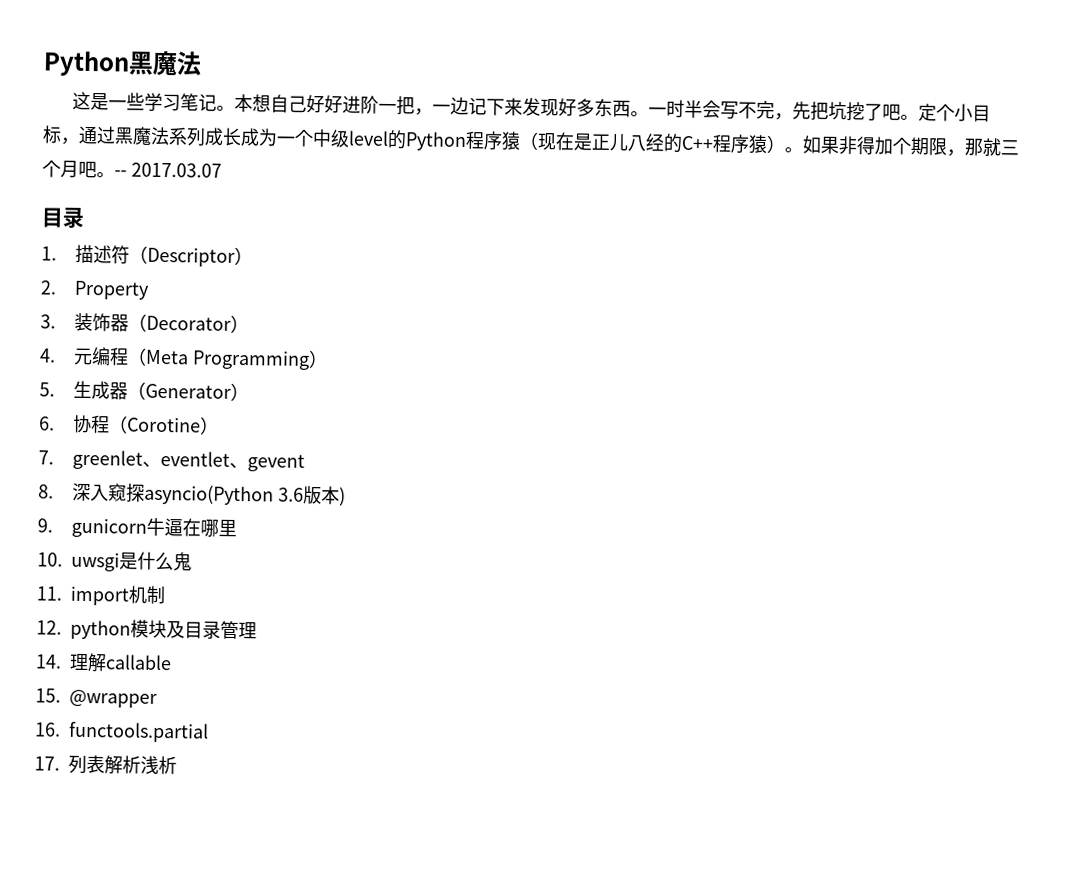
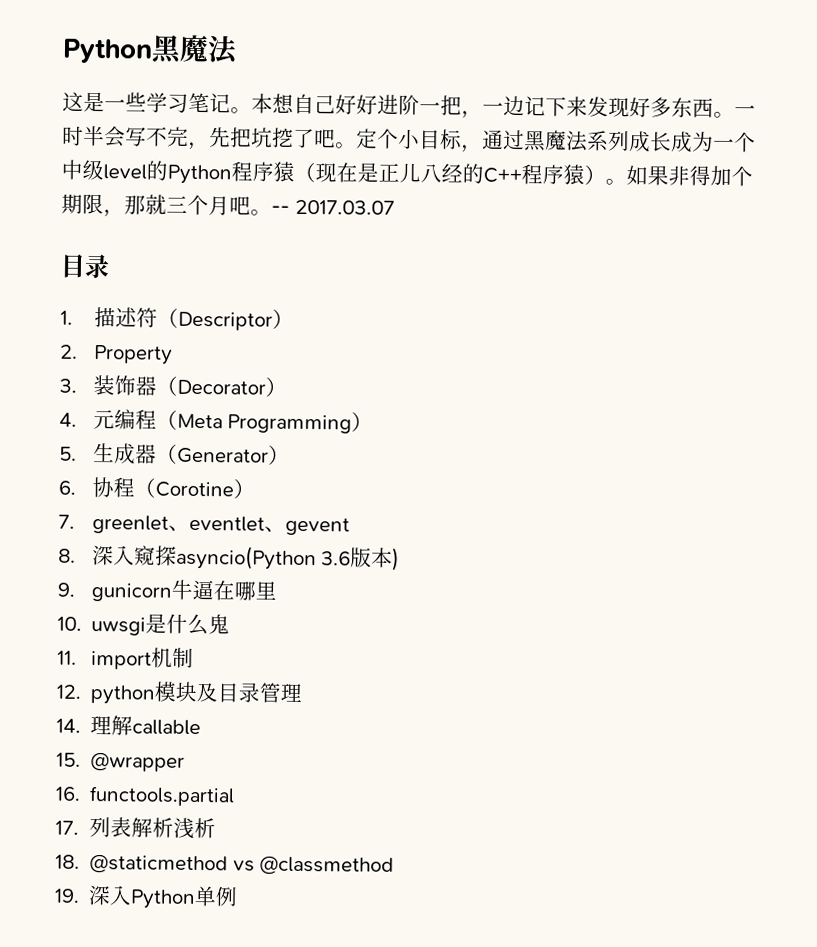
+ 18. @staticmethod vs @classmethod
+ 19.深入Python单例

